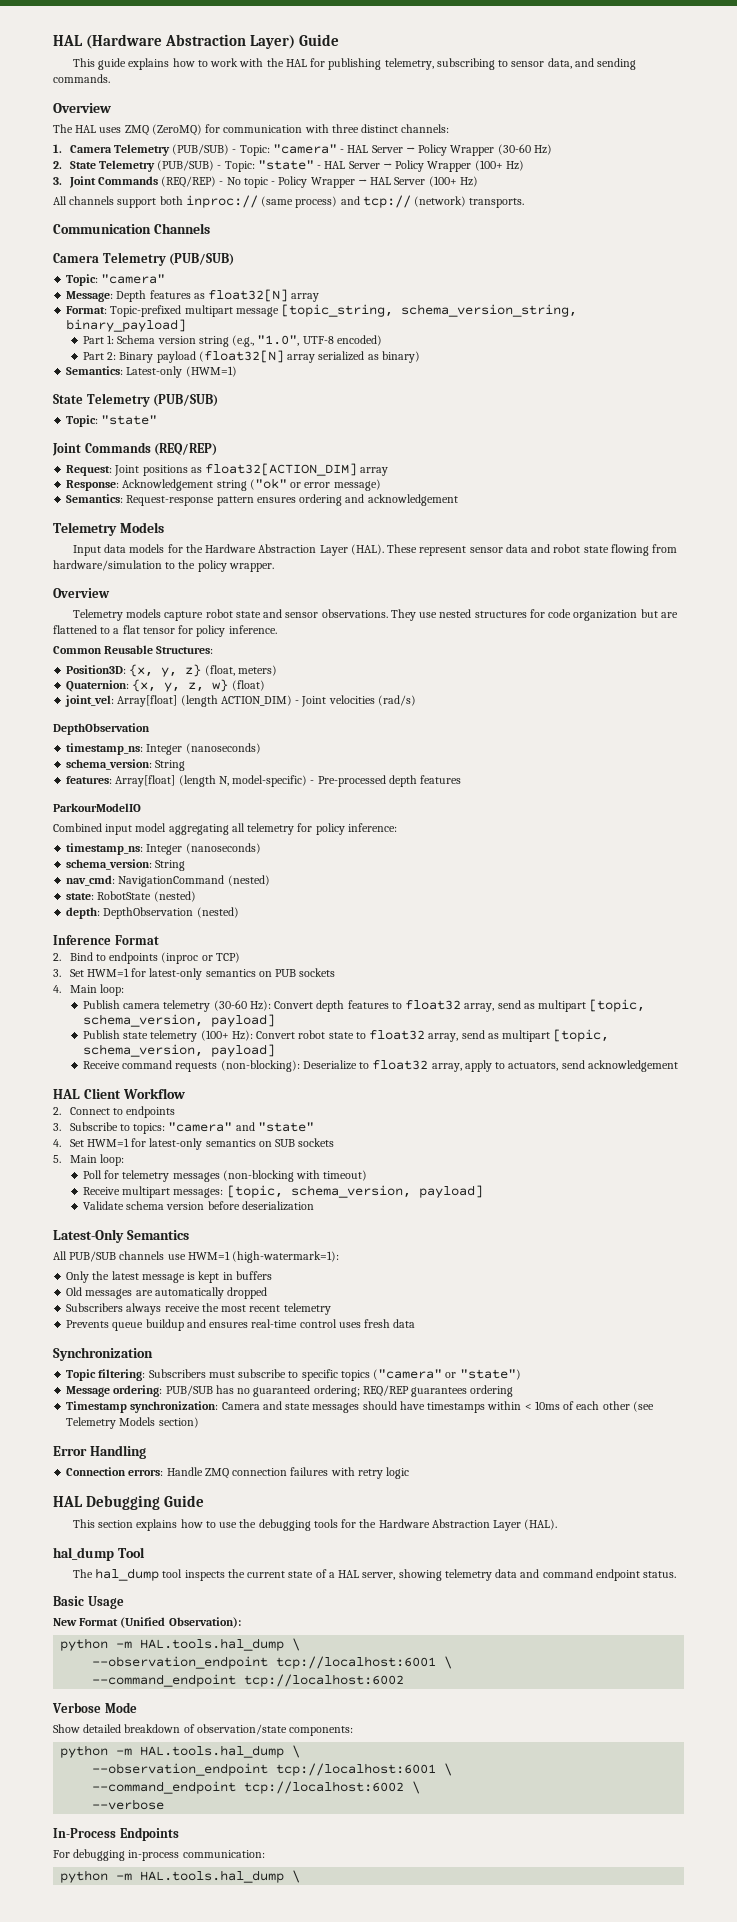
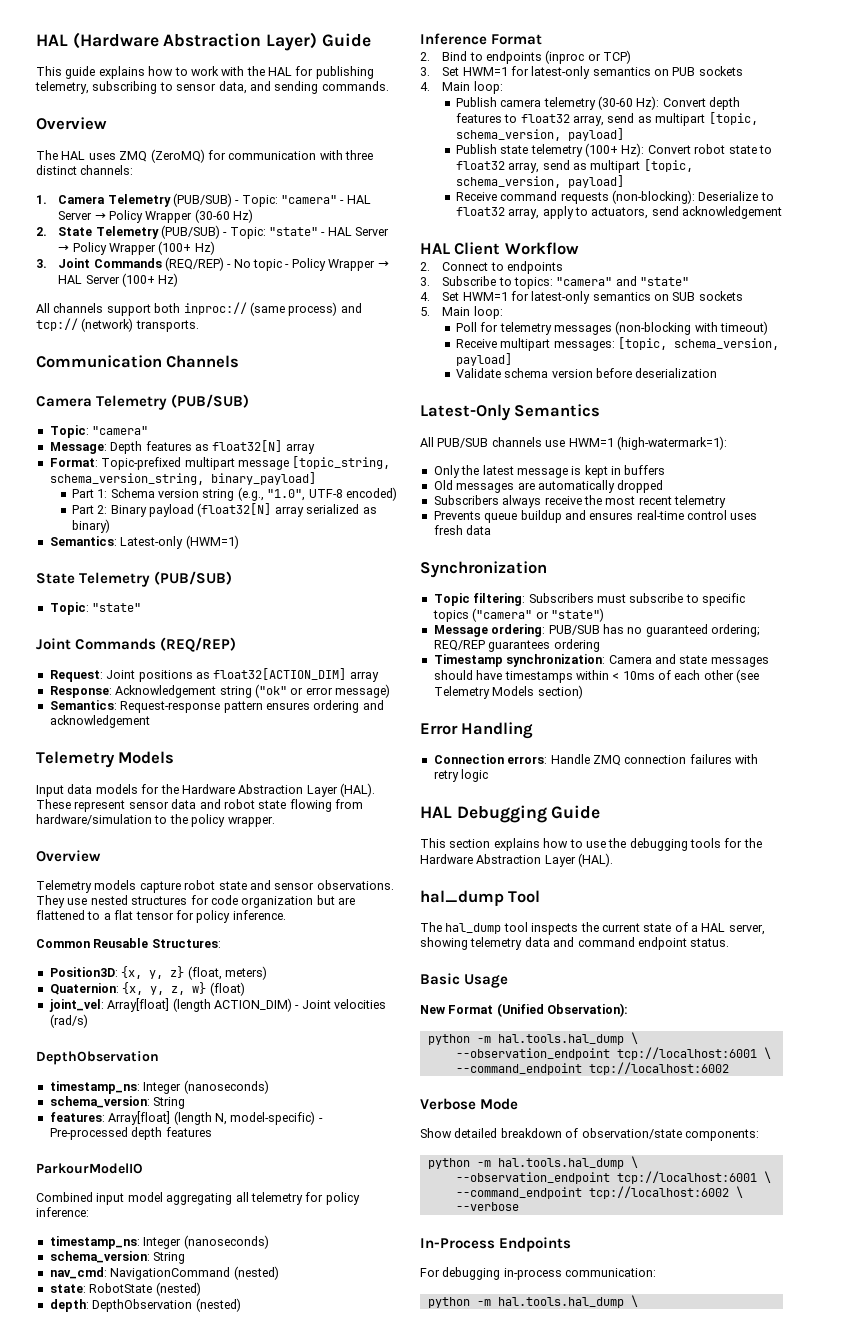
  New Format (Unified Observation):
- python -m HAL.tools.hal_dump \
+ python -m hal.tools.hal_dump \
  Show detailed breakdown of observation/state components:
- python -m HAL.tools.hal_dump \
+ python -m hal.tools.hal_dump \
  For debugging in-process communication:
- python -m HAL.tools.hal_dump \
+ python -m hal.tools.hal_dump \

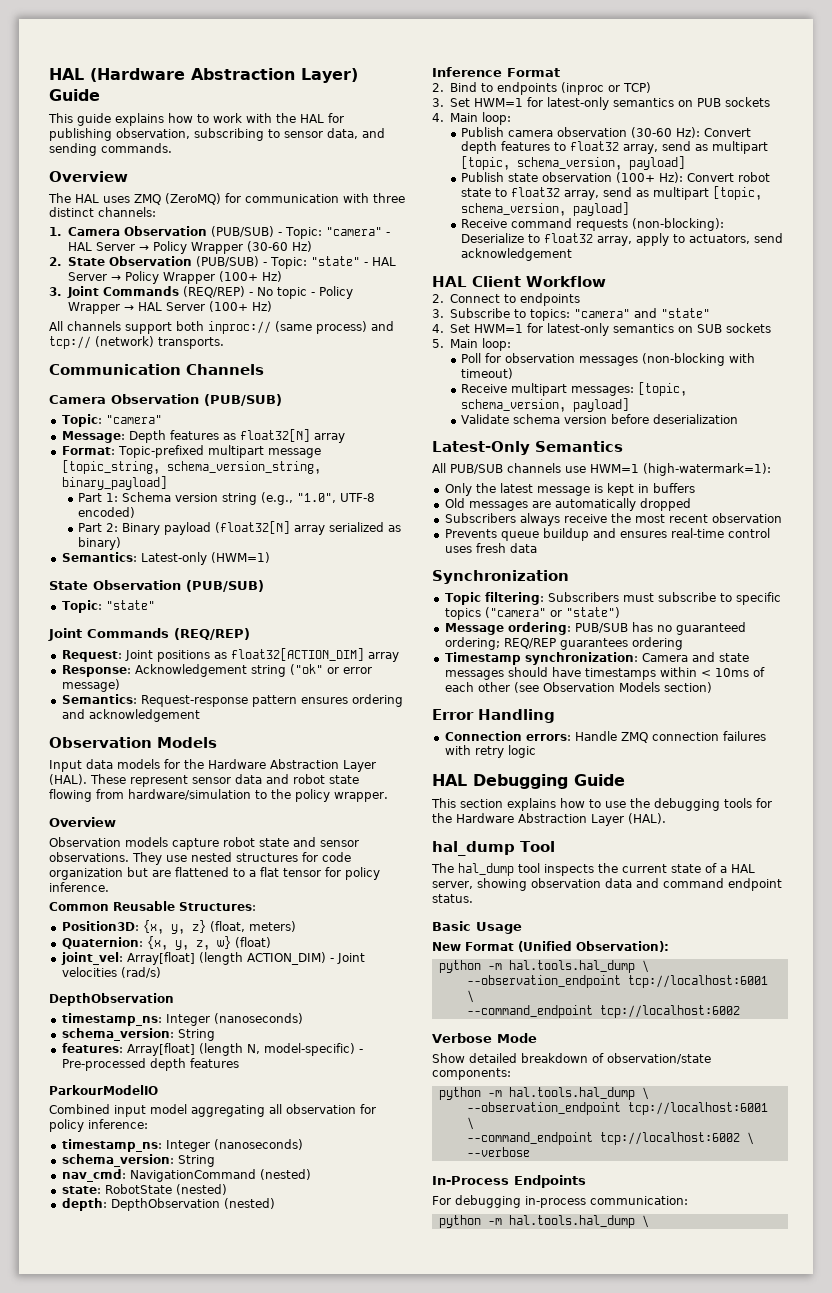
- This guide explains how to work with the HAL for publishing telemetry, subscribing to sensor data, and sending commands.
+ This guide explains how to work with the HAL for publishing observation, subscribing to sensor data, and sending commands.
- 1. Camera Telemetry (PUB/SUB) - Topic: "camera" - HAL Server → Policy Wrapper (30-60 Hz)
+ 1. Camera Observation (PUB/SUB) - Topic: "camera" - HAL Server → Policy Wrapper (30-60 Hz)
- 2. State Telemetry (PUB/SUB) - Topic: "state" - HAL Server → Policy Wrapper (100+ Hz)
+ 2. State Observation (PUB/SUB) - Topic: "state" - HAL Server → Policy Wrapper (100+ Hz)
  Communication Channels
- Camera Telemetry (PUB/SUB)
+ Camera Observation (PUB/SUB)
  Semantics: Latest-only (HWM=1)
- State Telemetry (PUB/SUB)
+ State Observation (PUB/SUB)
  Semantics: Request-response pattern ensures ordering and acknowledgement
- Telemetry Models
+ Observation Models
- Telemetry models capture robot state and sensor observations.
+ Observation models capture robot state and sensor observations.
- Combined input model aggregating all telemetry for policy inference:
+ Combined input model aggregating all observation for policy inference:
- Publish camera telemetry (30-60 Hz): Convert depth features to float32 array, send as multipart [topic, schema_version, payload]
+ Publish camera observation (30-60 Hz): Convert depth features to float32 array, send as multipart [topic, schema_version, payload]
- Publish state telemetry (100+ Hz): Convert robot state to float32 array, send as multipart [topic, schema_version, payload]
+ Publish state observation (100+ Hz): Convert robot state to float32 array, send as multipart [topic, schema_version, payload]
- Poll for telemetry messages (non-blocking with timeout)
+ Poll for observation messages (non-blocking with timeout)
- Subscribers always receive the most recent telemetry
+ Subscribers always receive the most recent observation
- Timestamp synchronization: Camera and state messages should have timestamps within < 10ms of each other (see Telemetry Models section)
+ Timestamp synchronization: Camera and state messages should have timestamps within < 10ms of each other (see Observation Models section)
- The hal_dump tool inspects the current state of a HAL server, showing telemetry data and command endpoint status.
+ The hal_dump tool inspects the current state of a HAL server, showing observation data and command endpoint status.

